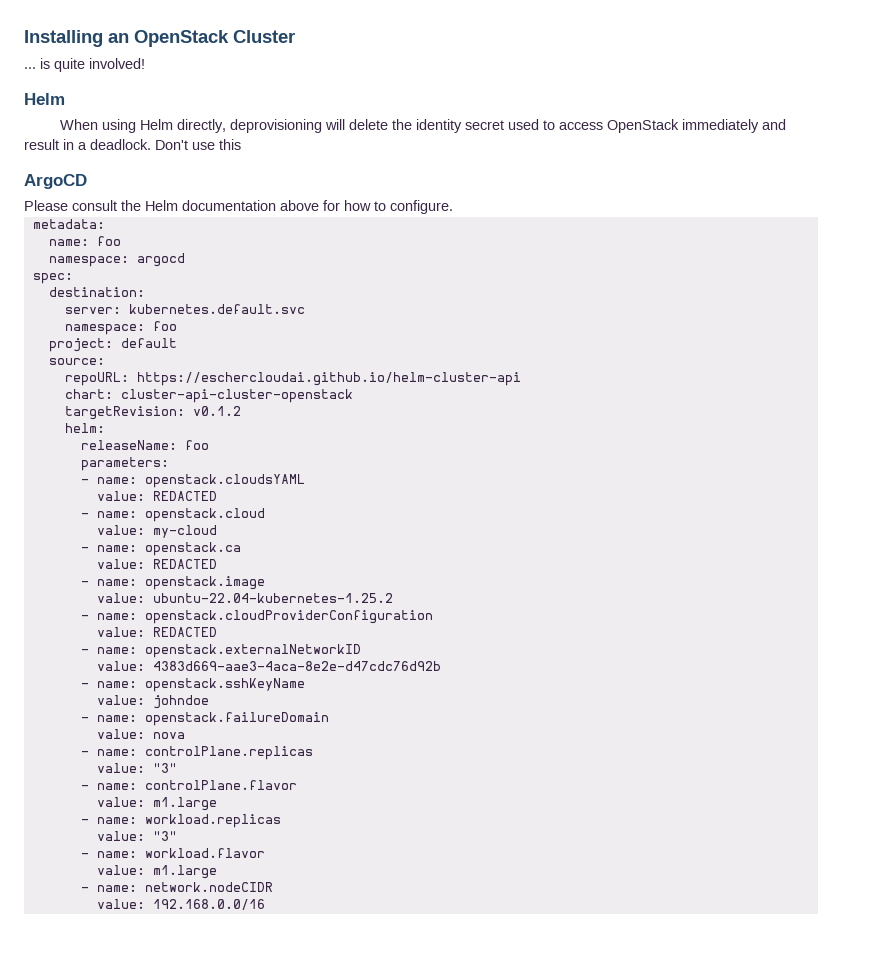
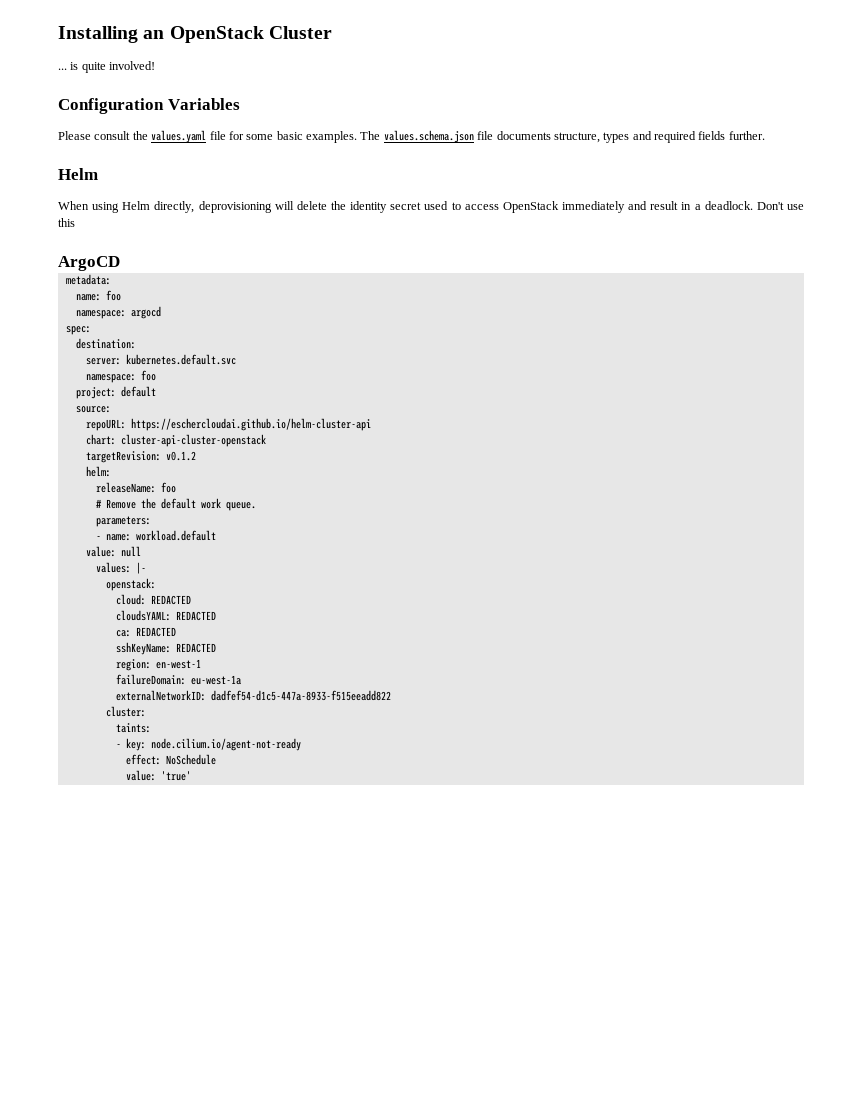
+ Configuration Variables
+ Please consult the values.yaml file for some basic examples. The values.schema.json file documents structure, types and required fields further.
- Please consult the Helm documentation above for how to configure.
+ # Remove the default work queue.
- - name: openstack.cloudsYAML
- value: REDACTED
- - name: openstack.cloud
- value: my-cloud
- - name: openstack.ca
- value: REDACTED
- - name: openstack.image
- value: ubuntu-22.04-kubernetes-1.25.2
- - name: openstack.cloudProviderConfiguration
- value: REDACTED
- - name: openstack.externalNetworkID
- value: 4383d669-aae3-4aca-8e2e-d47cdc76d92b
- - name: openstack.sshKeyName
- value: johndoe
- - name: openstack.failureDomain
- value: nova
- - name: controlPlane.replicas
- value: "3"
- - name: controlPlane.flavor
- value: m1.large
- - name: workload.replicas
- value: "3"
- - name: workload.flavor
- value: m1.large
- - name: network.nodeCIDR
- value: 192.168.0.0/16
+ - name: workload.default
+ value: null
+ values: |-
+ openstack:
+ cloud: REDACTED
+ cloudsYAML: REDACTED
+ ca: REDACTED
+ sshKeyName: REDACTED
+ region: en-west-1
+ failureDomain: eu-west-1a
+ externalNetworkID: dadfef54-d1c5-447a-8933-f515eeadd822
+ cluster:
+ taints:
+ - key: node.cilium.io/agent-not-ready
+ effect: NoSchedule
+ value: 'true'

